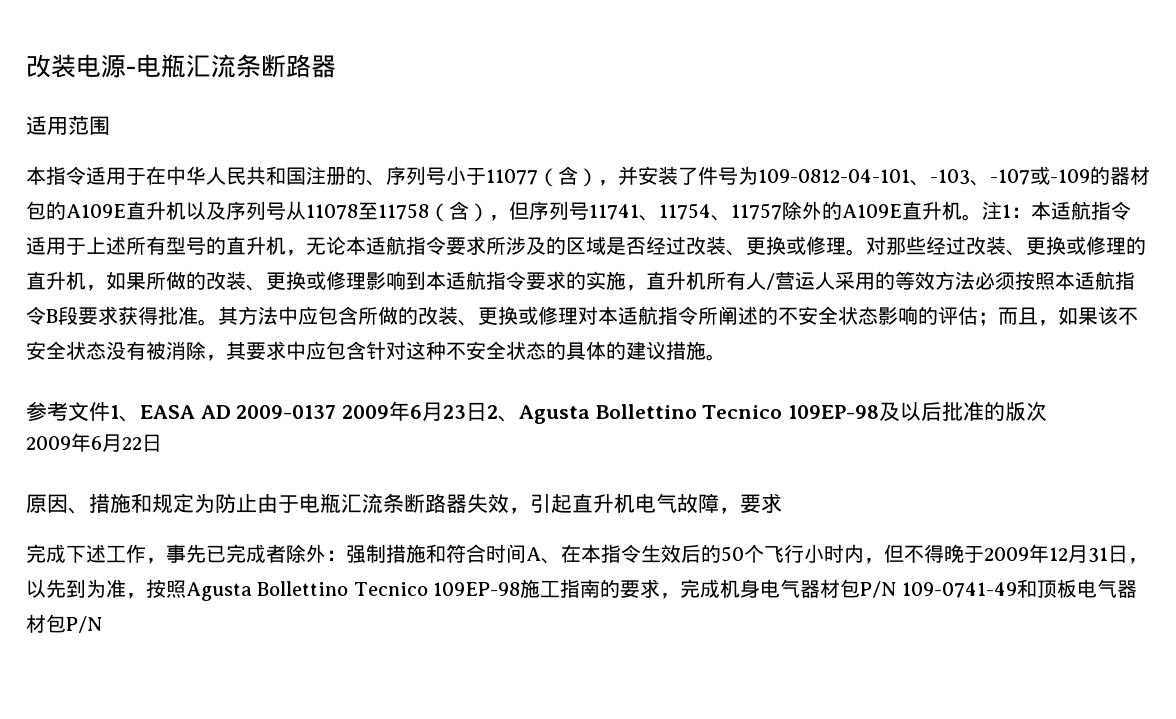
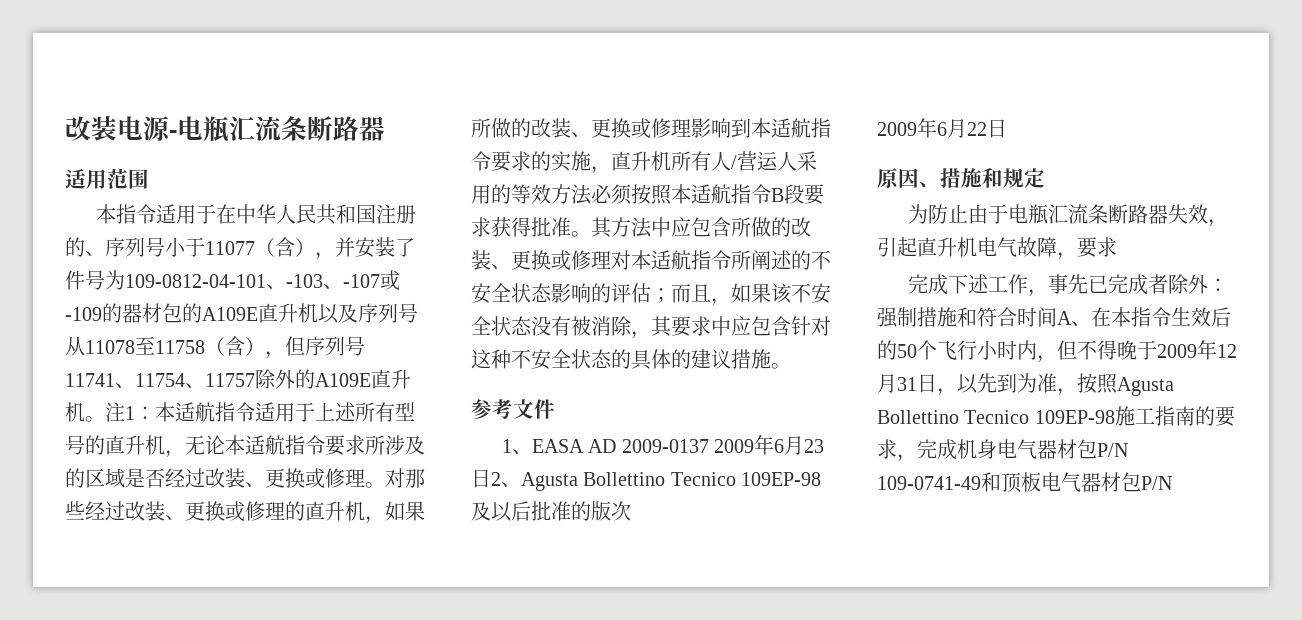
- 参考文件1、EASA AD 2009-0137 2009年6月23日2、Agusta Bollettino Tecnico 109EP-98及以后批准的版次
+ 参考文件
+ 1、EASA AD 2009-0137 2009年6月23日2、Agusta Bollettino Tecnico 109EP-98及以后批准的版次
- 原因、措施和规定为防止由于电瓶汇流条断路器失效，引起直升机电气故障，要求
+ 原因、措施和规定
+ 为防止由于电瓶汇流条断路器失效，引起直升机电气故障，要求

